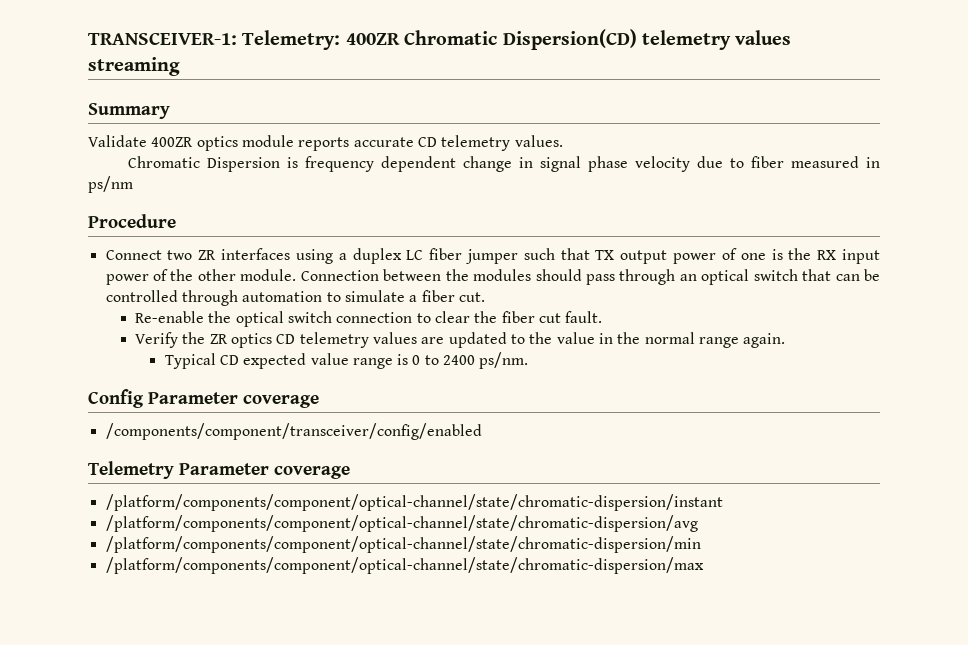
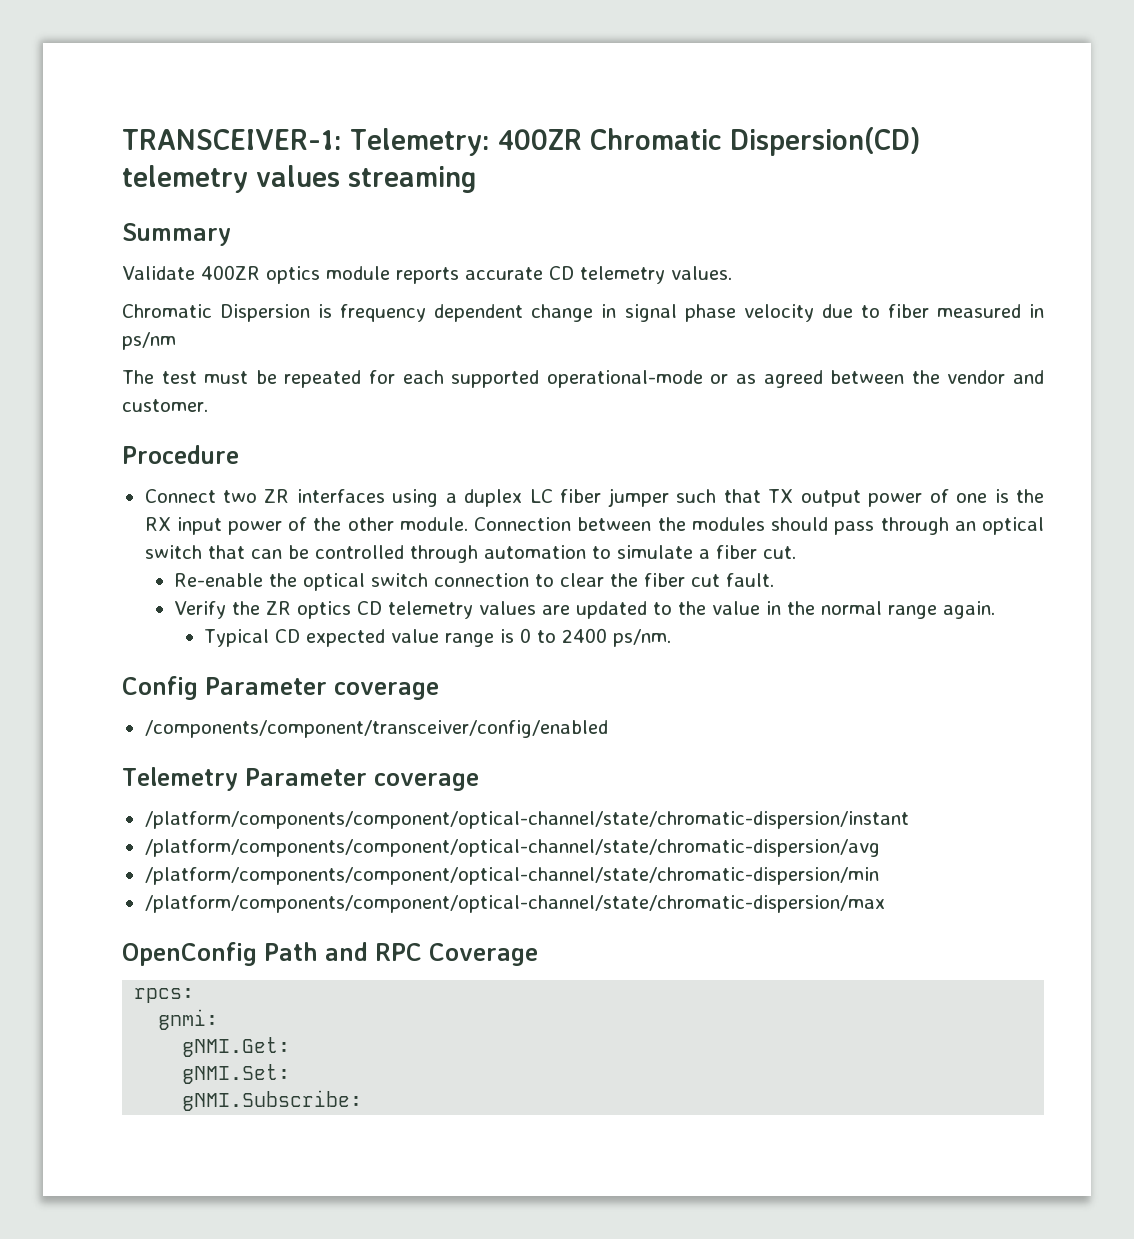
+ The test must be repeated for each supported operational-mode or as agreed between the vendor and customer.
+ OpenConfig Path and RPC Coverage
+ rpcs:
+ gnmi:
+ gNMI.Get:
+ gNMI.Set:
+ gNMI.Subscribe:

